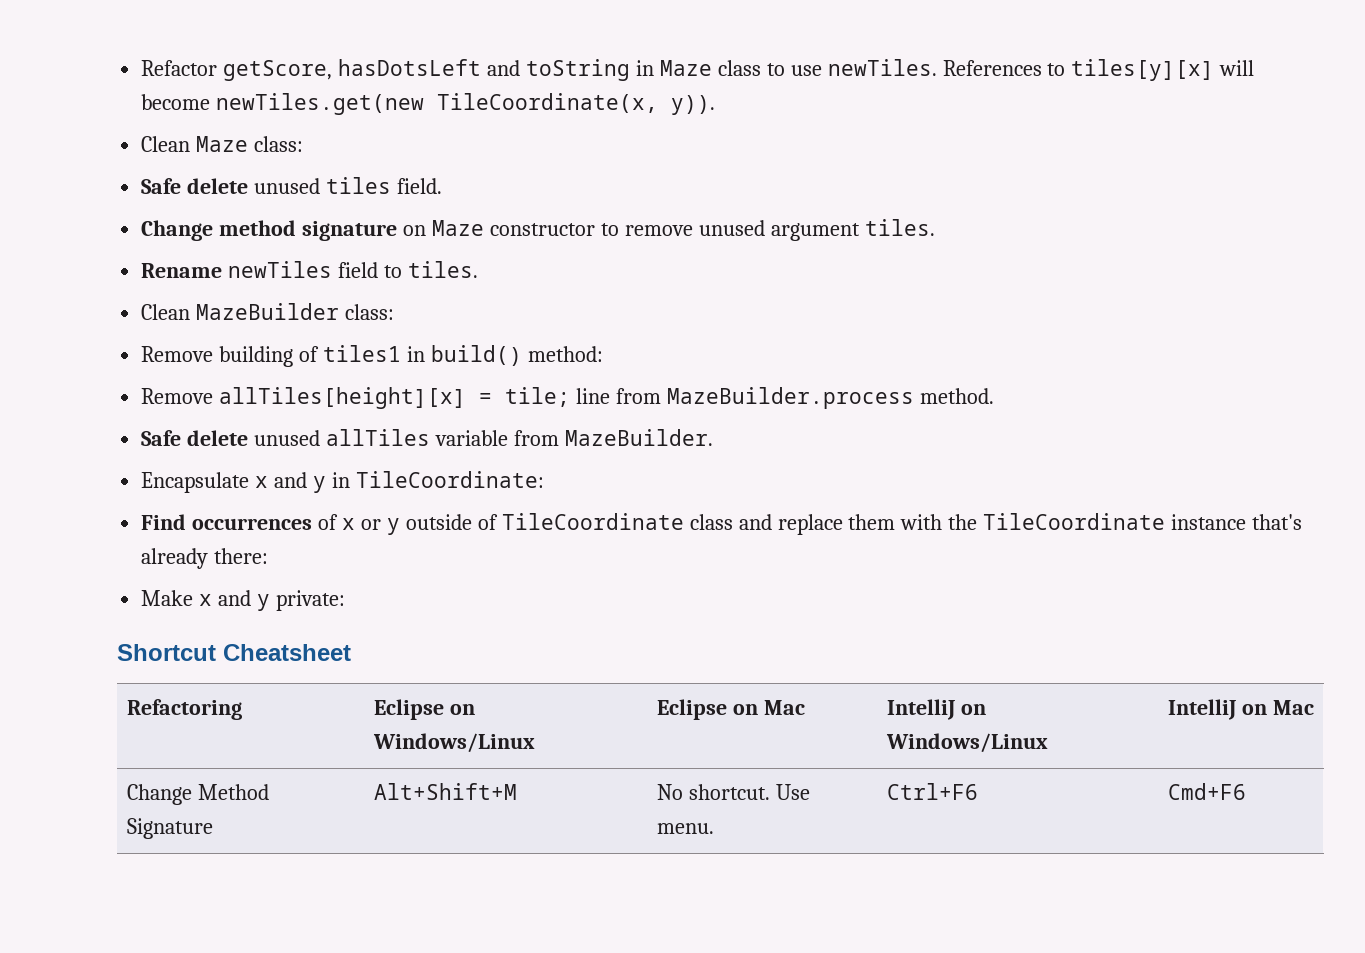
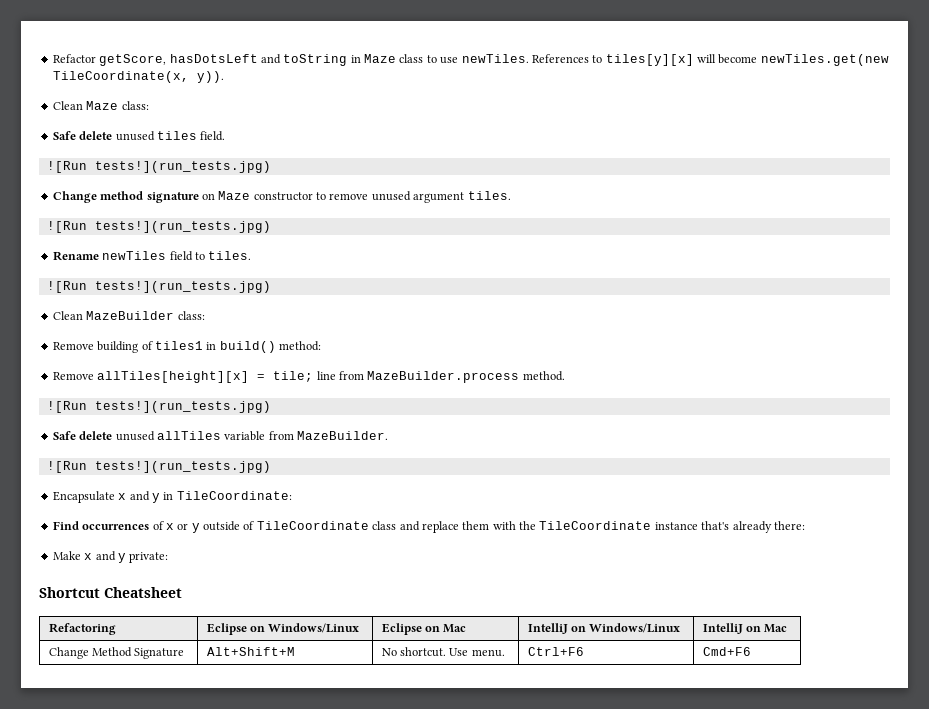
  Safe delete unused tiles field.
+ ![Run tests!](run_tests.jpg)
  Change method signature on Maze constructor to remove unused argument tiles.
+ ![Run tests!](run_tests.jpg)
  Rename newTiles field to tiles.
+ ![Run tests!](run_tests.jpg)
  Remove allTiles[height][x] = tile; line from MazeBuilder.process method.
+ ![Run tests!](run_tests.jpg)
  Safe delete unused allTiles variable from MazeBuilder.
+ ![Run tests!](run_tests.jpg)

